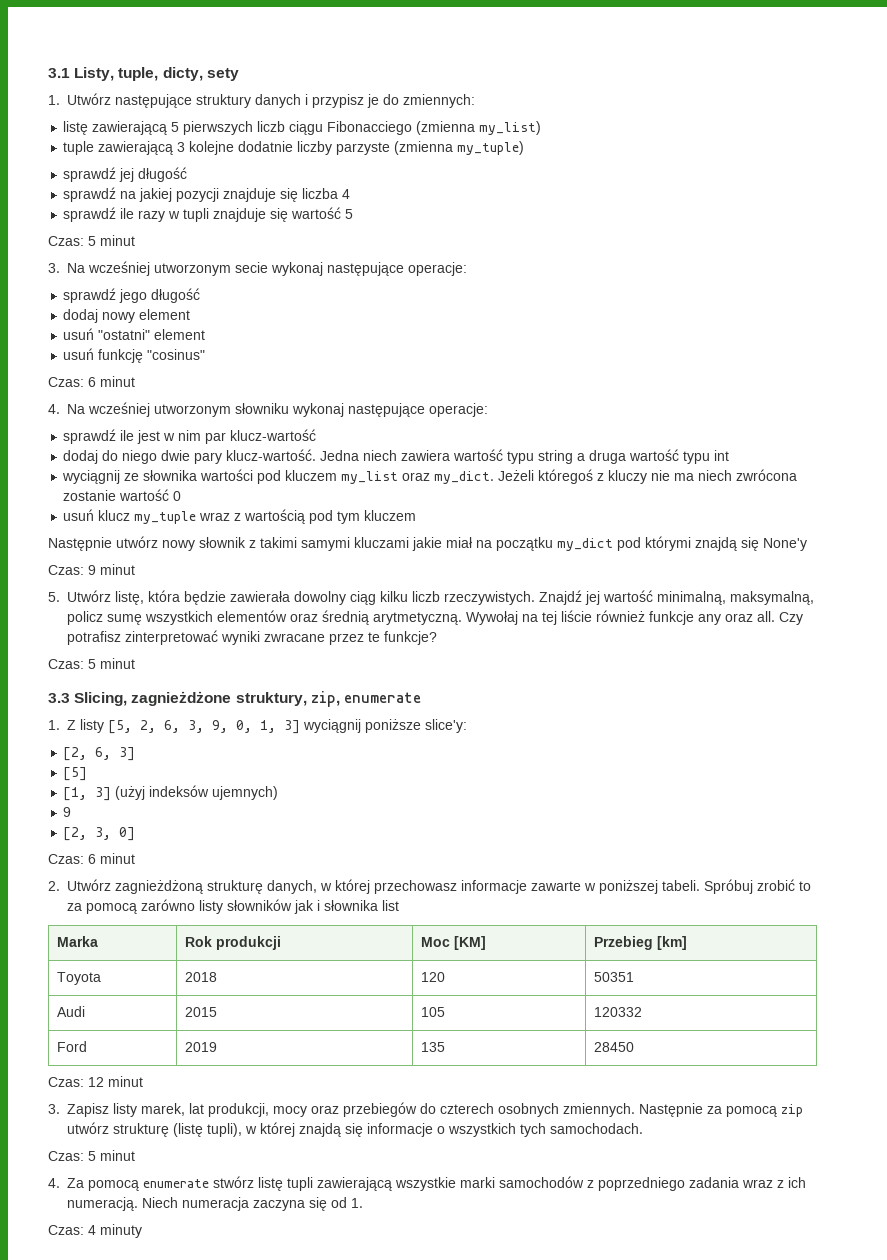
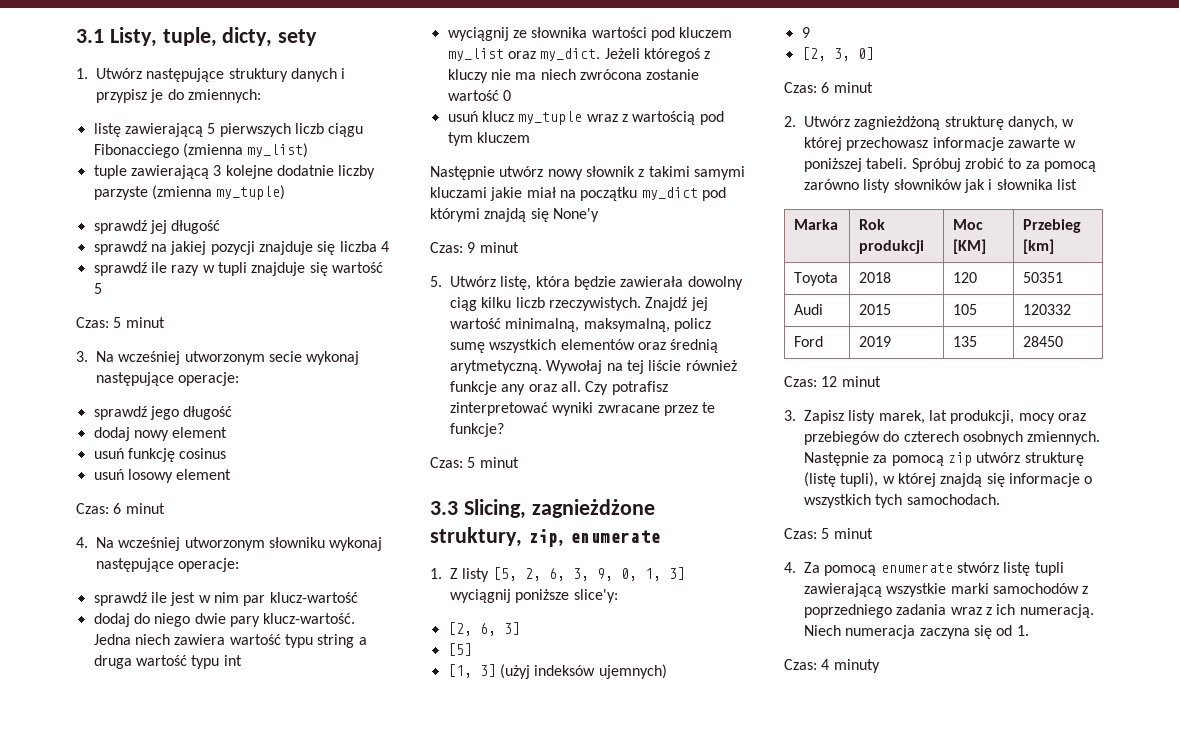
- usuń "ostatni" element
- usuń funkcję "cosinus"
+ usuń funkcję cosinus
+ usuń losowy element

